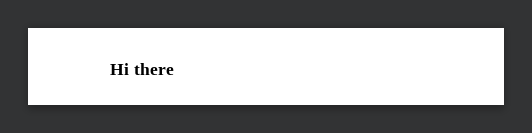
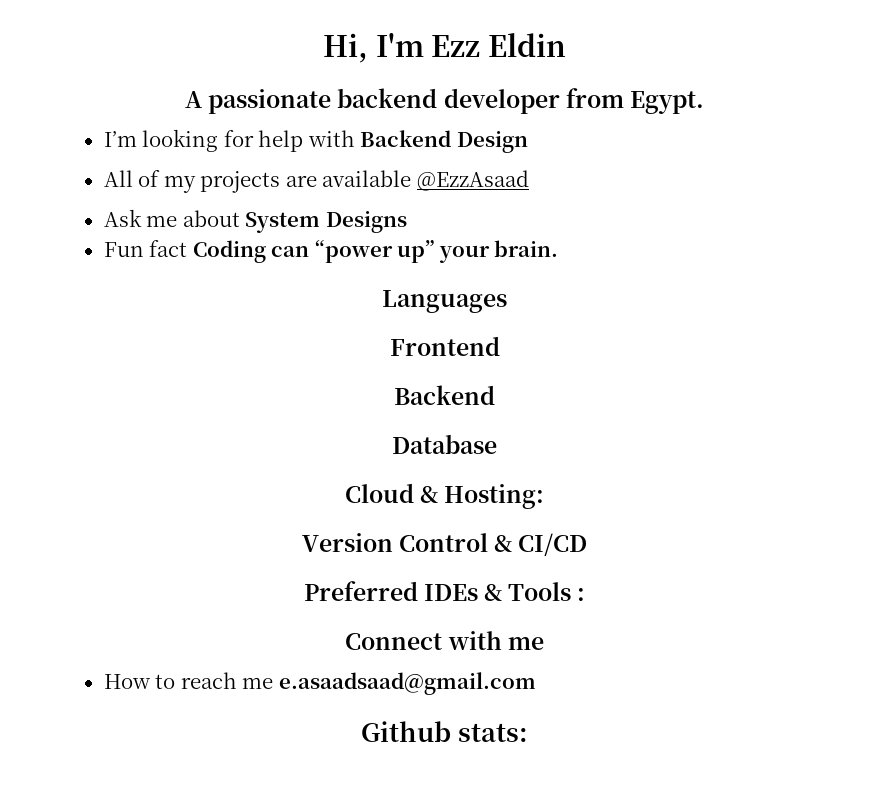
- Hi there
+ Hi, I'm Ezz Eldin
+ A passionate backend developer from Egypt.
+ I’m looking for help with Backend Design
+ All of my projects are available @EzzAsaad
+ Ask me about System Designs
+ Fun fact Coding can “power up” your brain.
+ Languages
+ Frontend
+ Backend
+ Database
+ Cloud & Hosting:
+ Version Control & CI/CD
+ Preferred IDEs & Tools :
+ Connect with me
+ How to reach me e.asaadsaad@gmail.com
+ Github stats:

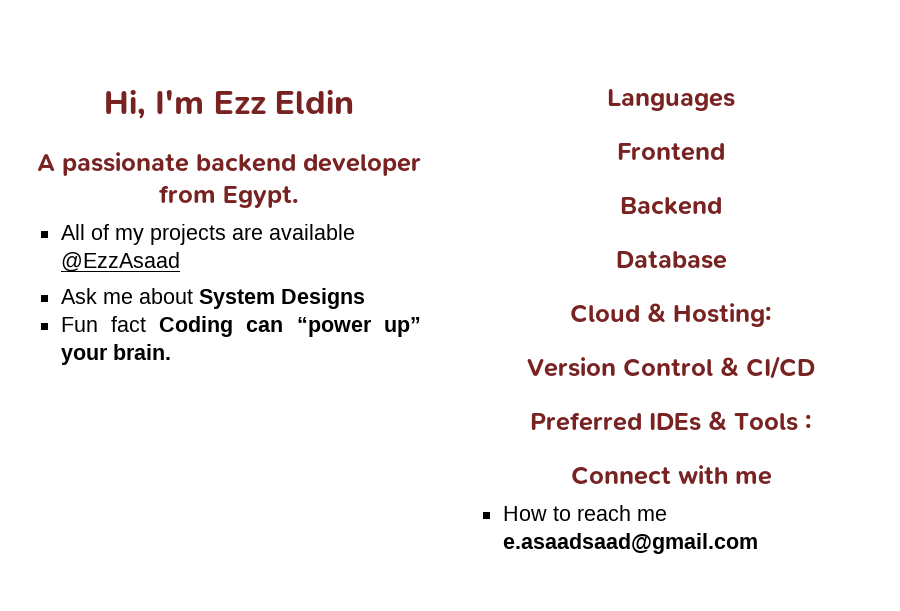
- I’m looking for help with Backend Design
- Github stats:

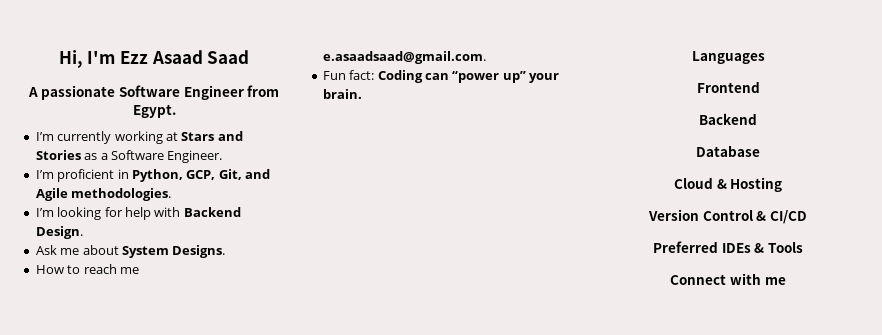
- Hi, I'm Ezz Eldin
+ Hi, I'm Ezz Asaad Saad
- A passionate backend developer from Egypt.
+ A passionate Software Engineer from Egypt.
- All of my projects are available @EzzAsaad
- Ask me about System Designs
+ I’m currently working at Stars and Stories as a Software Engineer.
+ I’m proficient in Python, GCP, Git, and Agile methodologies.
+ I’m looking for help with Backend Design.
+ Ask me about System Designs.
+ How to reach me e.asaadsaad@gmail.com.
- Fun fact Coding can “power up” your brain.
+ Fun fact: Coding can “power up” your brain.
- Cloud & Hosting:
+ Cloud & Hosting
- Preferred IDEs & Tools :
+ Preferred IDEs & Tools
- How to reach me e.asaadsaad@gmail.com

